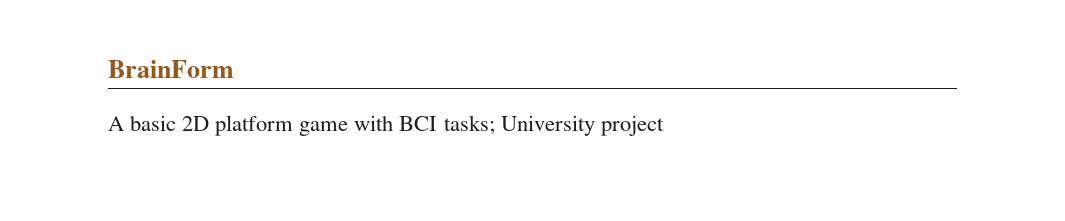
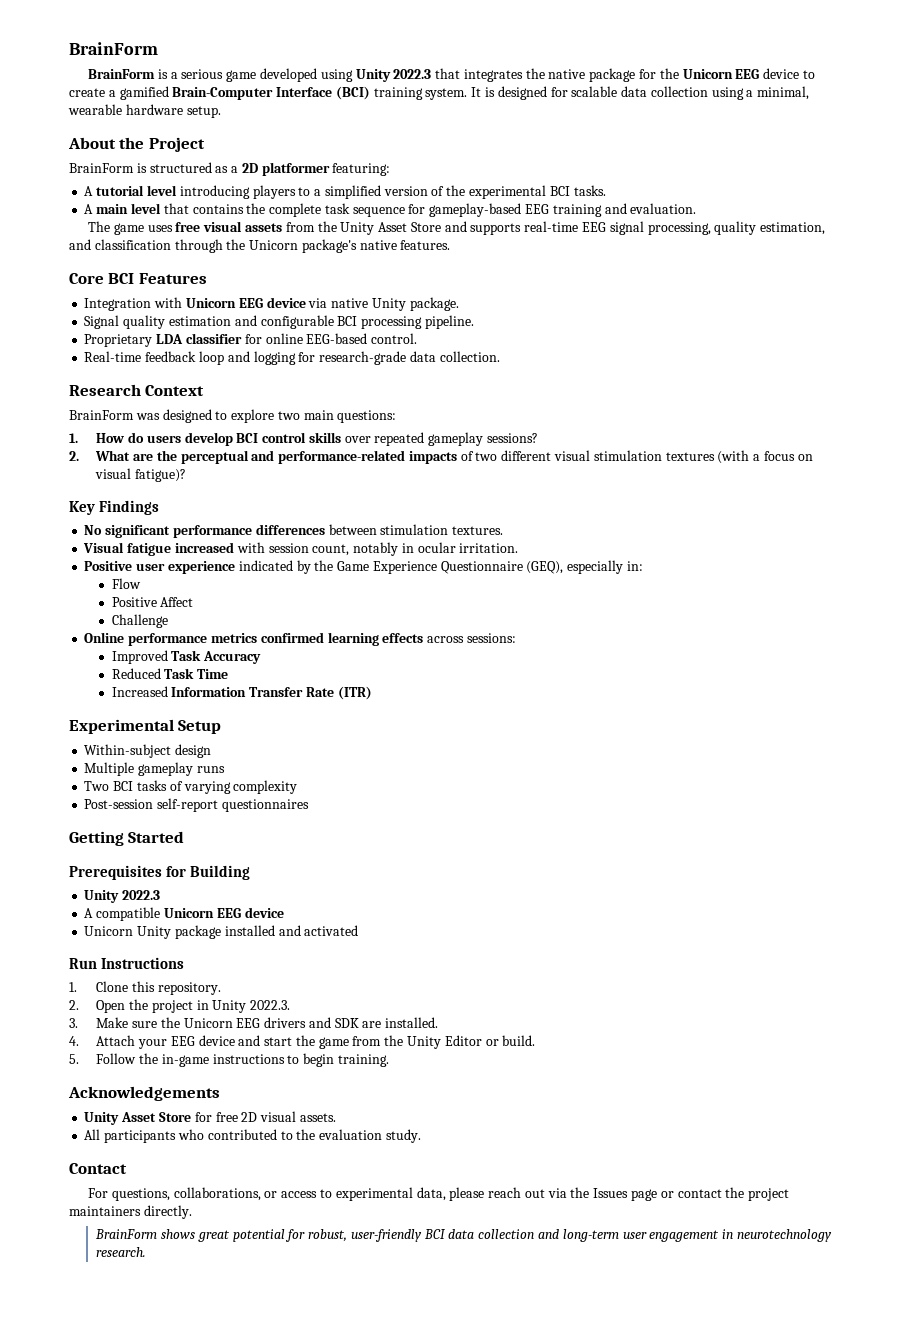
- A basic 2D platform game with BCI tasks; University project
+ BrainForm is a serious game developed using Unity 2022.3 that integrates the native package for the Unicorn EEG device to create a gamified Brain-Computer Interface (BCI) training system. It is designed for scalable data collection using a minimal, wearable hardware setup.
+ About the Project
+ BrainForm is structured as a 2D platformer featuring:
+ A tutorial level introducing players to a simplified version of the experimental BCI tasks.
+ A main level that contains the complete task sequence for gameplay-based EEG training and evaluation.
+ The game uses free visual assets from the Unity Asset Store and supports real-time EEG signal processing, quality estimation, and classification through the Unicorn package's native features.
+ Core BCI Features
+ Integration with Unicorn EEG device via native Unity package.
+ Signal quality estimation and configurable BCI processing pipeline.
+ Proprietary LDA classifier for online EEG-based control.
+ Real-time feedback loop and logging for research-grade data collection.
+ Research Context
+ BrainForm was designed to explore two main questions:
+ 1. How do users develop BCI control skills over repeated gameplay sessions?
+ 2. What are the perceptual and performance-related impacts of two different visual stimulation textures (with a focus on visual fatigue)?
+ Key Findings
+ No significant performance differences between stimulation textures.
+ Visual fatigue increased with session count, notably in ocular irritation.
+ Positive user experience indicated by the Game Experience Questionnaire (GEQ), especially in:
+ Flow
+ Positive Affect
+ Challenge
+ Online performance metrics confirmed learning effects across sessions:
+ Improved Task Accuracy
+ Reduced Task Time
+ Increased Information Transfer Rate (ITR)
+ Experimental Setup
+ Within-subject design
+ Multiple gameplay runs
+ Two BCI tasks of varying complexity
+ Post-session self-report questionnaires
+ Getting Started
+ Prerequisites for Building
+ Unity 2022.3
+ A compatible Unicorn EEG device
+ Unicorn Unity package installed and activated
+ Run Instructions
+ 1. Clone this repository.
+ 2. Open the project in Unity 2022.3.
+ 3. Make sure the Unicorn EEG drivers and SDK are installed.
+ 4. Attach your EEG device and start the game from the Unity Editor or build.
+ 5. Follow the in-game instructions to begin training.
+ Acknowledgements
+ Unity Asset Store for free 2D visual assets.
+ All participants who contributed to the evaluation study.
+ Contact
+ For questions, collaborations, or access to experimental data, please reach out via the Issues page or contact the project maintainers directly.
+ BrainForm shows great potential for robust, user-friendly BCI data collection and long-term user engagement in neurotechnology research.

